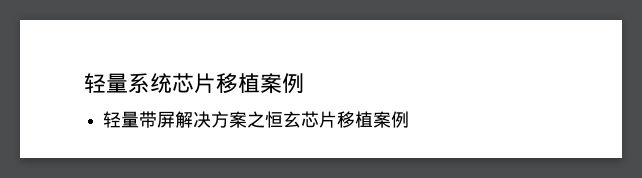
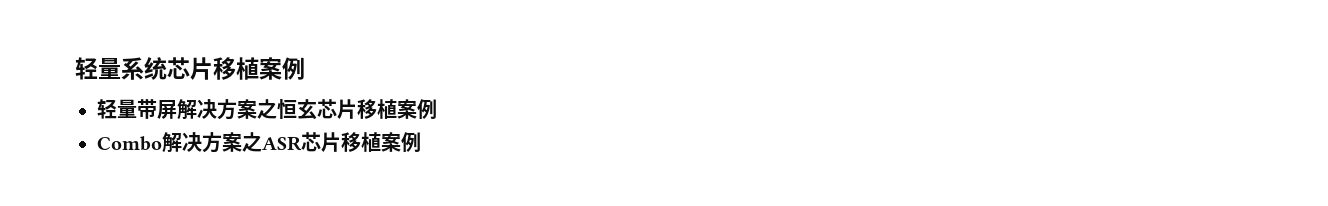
+ Combo解决方案之ASR芯片移植案例

